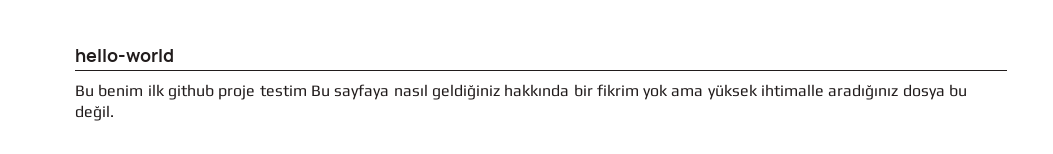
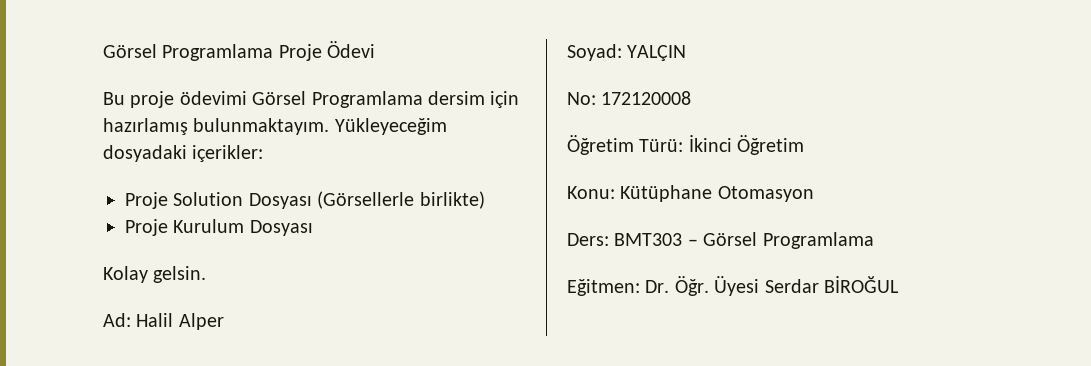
- hello-world
- Bu benim ilk github proje testim Bu sayfaya nasıl geldiğiniz hakkında bir fikrim yok ama yüksek ihtimalle aradığınız dosya bu değil.
+ Görsel Programlama Proje Ödevi
+ Bu proje ödevimi Görsel Programlama dersim için hazırlamış bulunmaktayım. Yükleyeceğim dosyadaki içerikler:
+ Proje Solution Dosyası (Görsellerle birlikte)
+ Proje Kurulum Dosyası
+ Kolay gelsin.
+ Ad: Halil Alper
+ Soyad: YALÇIN
+ No: 172120008
+ Öğretim Türü: İkinci Öğretim
+ Konu: Kütüphane Otomasyon
+ Ders: BMT303 – Görsel Programlama
+ Eğitmen: Dr. Öğr. Üyesi Serdar BİROĞUL

